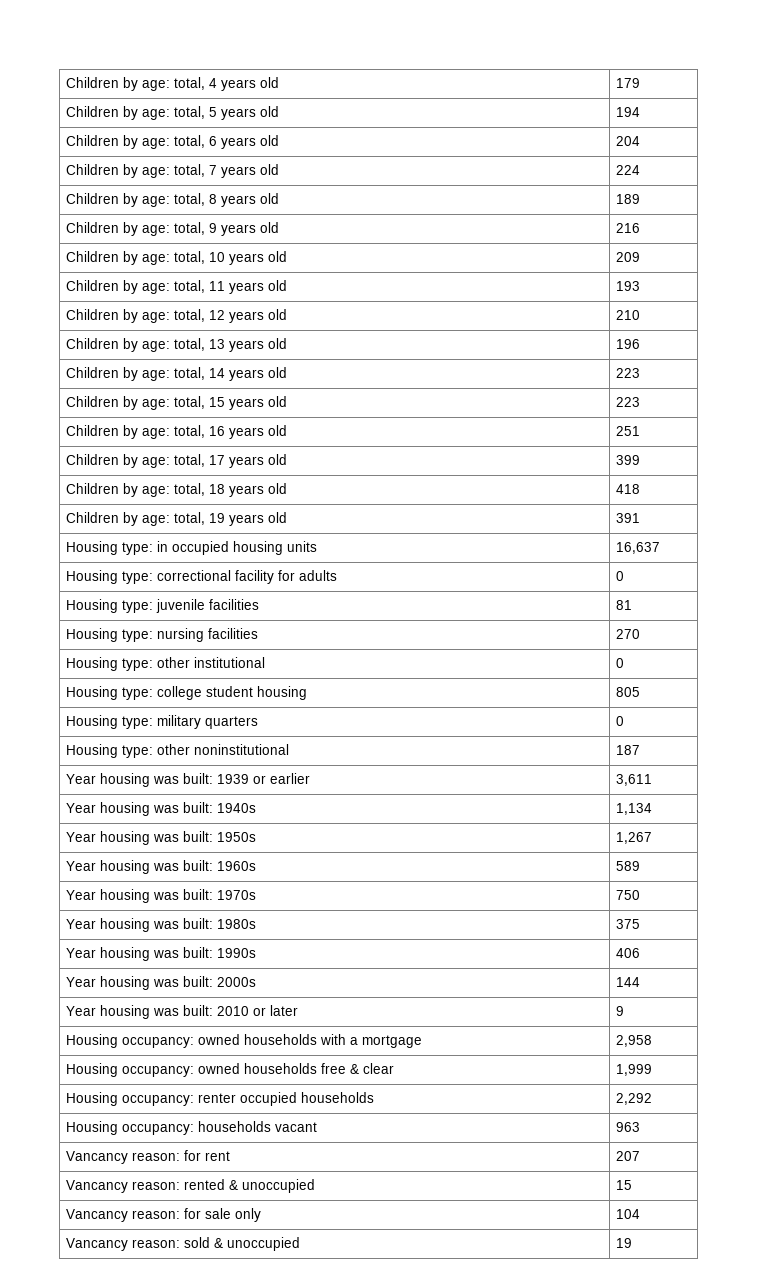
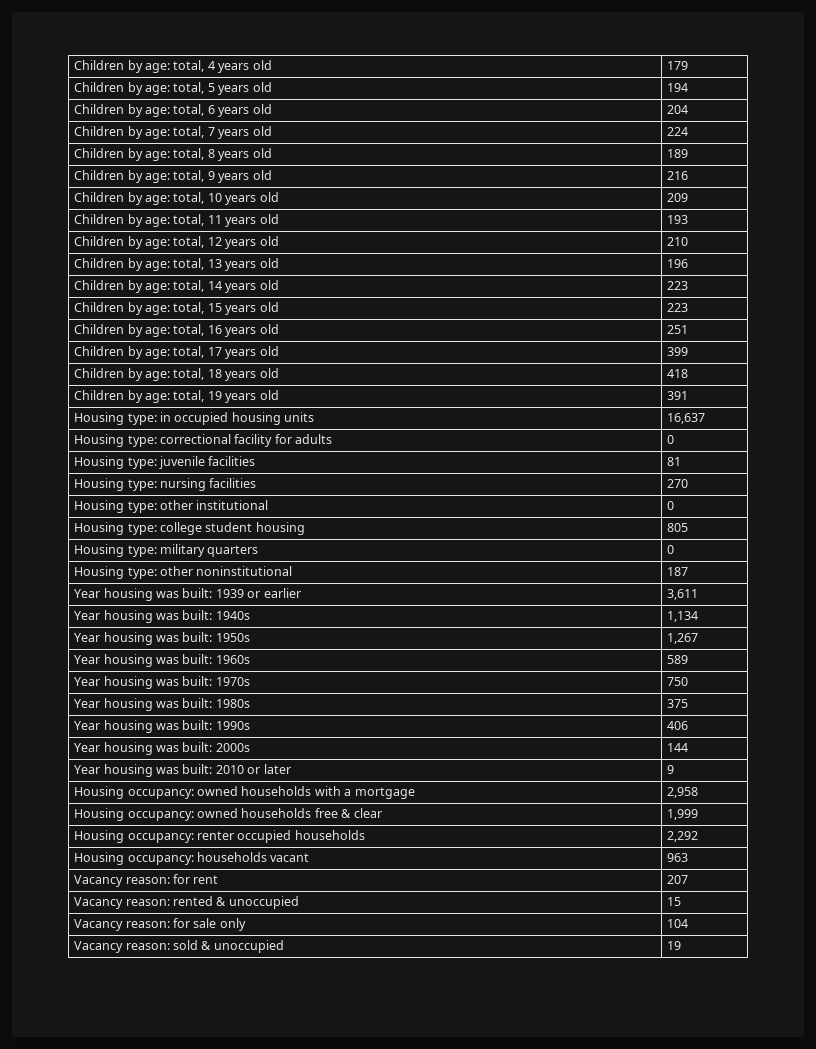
- Vancancy reason: for rent | 207
+ Vacancy reason: for rent | 207
- Vancancy reason: rented & unoccupied | 15
+ Vacancy reason: rented & unoccupied | 15
- Vancancy reason: for sale only | 104
+ Vacancy reason: for sale only | 104
- Vancancy reason: sold & unoccupied | 19
+ Vacancy reason: sold & unoccupied | 19

